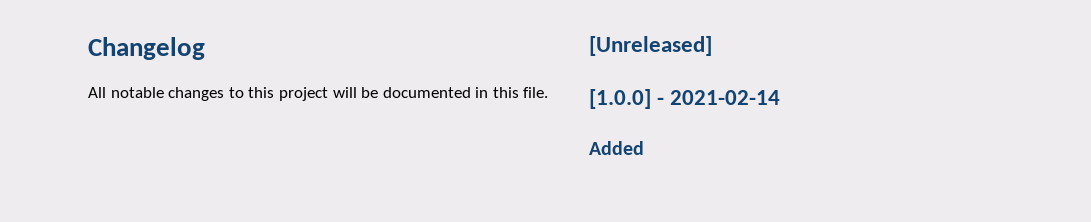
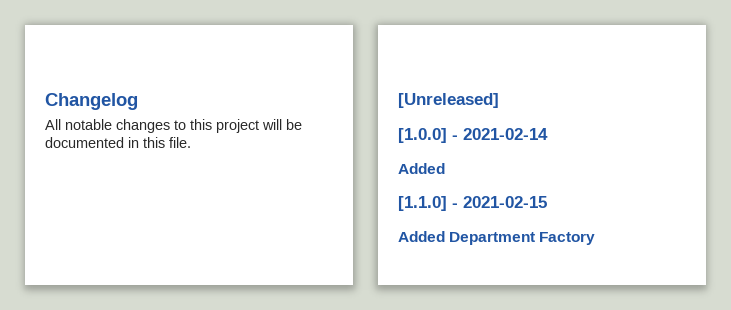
+ [1.1.0] - 2021-02-15
+ Added Department Factory

